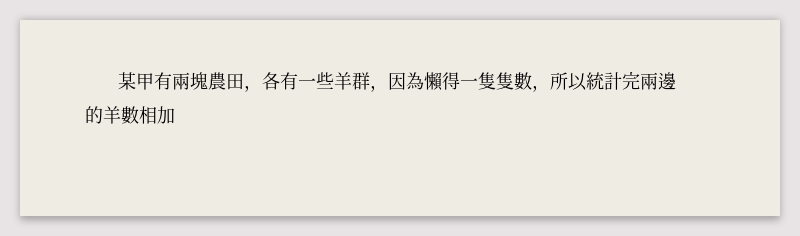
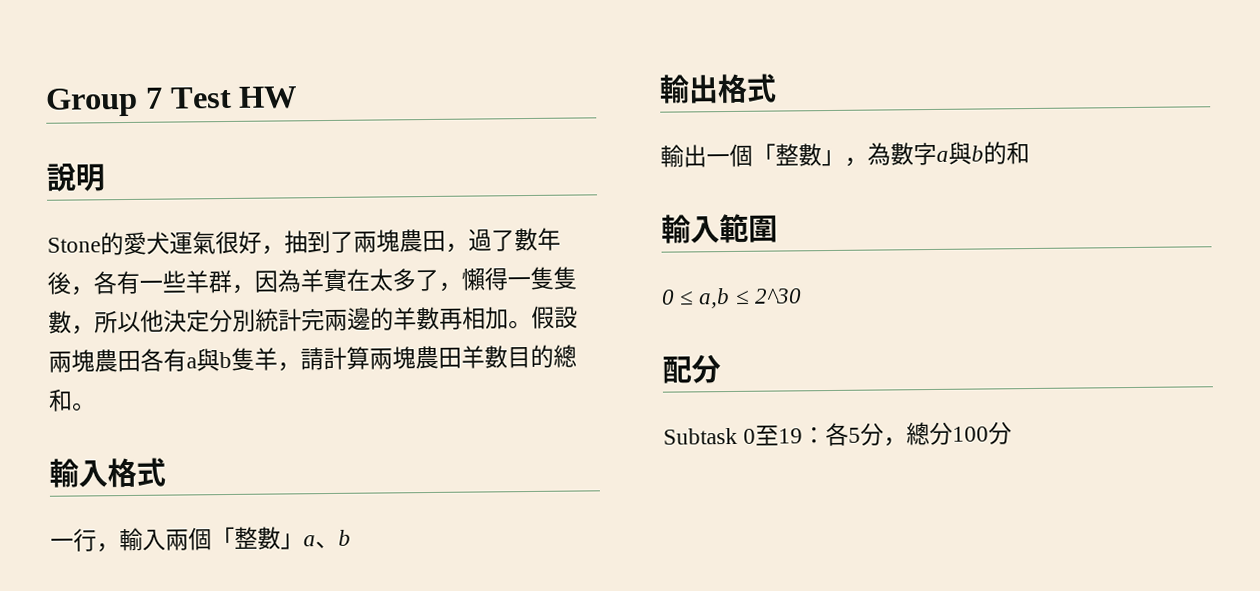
- 某甲有兩塊農田，各有一些羊群，因為懶得一隻隻數，所以統計完兩邊的羊數相加
+ Group 7 Test HW
+ 說明
+ Stone的愛犬運氣很好，抽到了兩塊農田，過了數年後，各有一些羊群，因為羊實在太多了，懶得一隻隻數，所以他決定分別統計完兩邊的羊數再相加。假設兩塊農田各有a與b隻羊，請計算兩塊農田羊數目的總和。
+ 輸入格式
+ 一行，輸入兩個「整數」a、b
+ 輸出格式
+ 輸出一個「整數」，為數字a與b的和
+ 輸入範圍
+ 0 ≤ a,b ≤ 2^30
+ 配分
+ Subtask 0至19：各5分，總分100分

